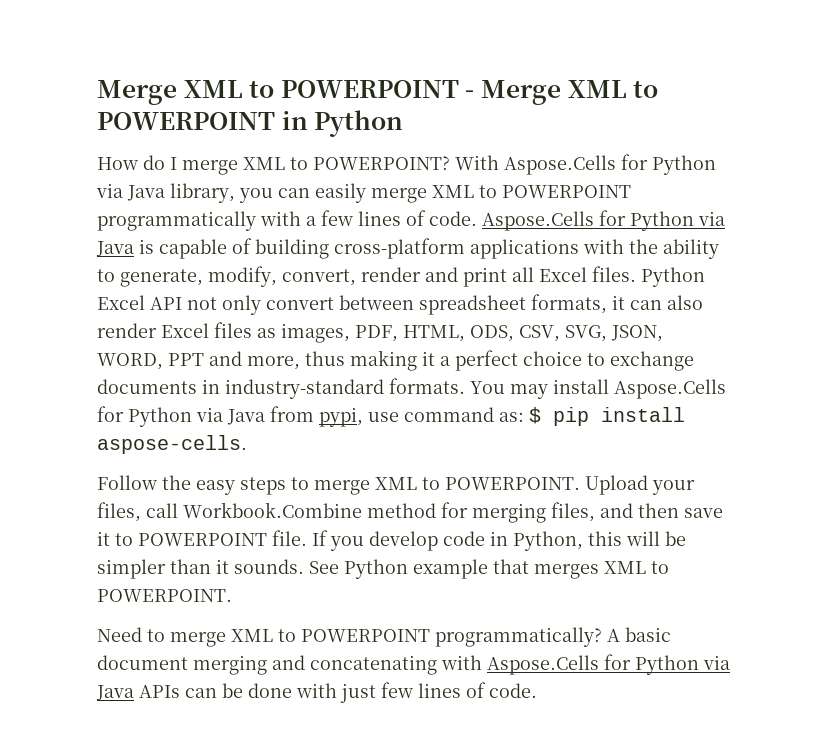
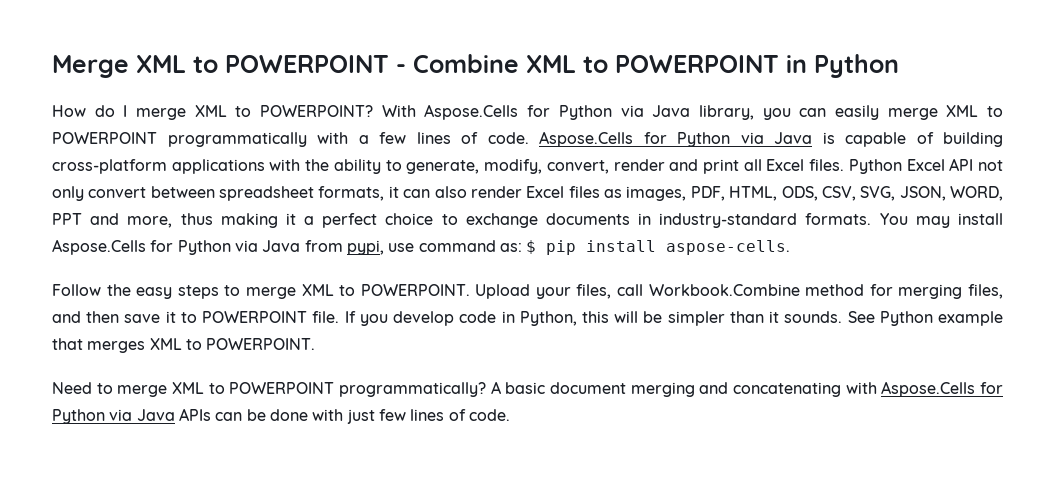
- Merge XML to POWERPOINT - Merge XML to POWERPOINT in Python
+ Merge XML to POWERPOINT - Combine XML to POWERPOINT in Python

